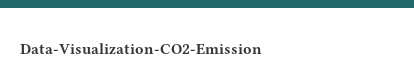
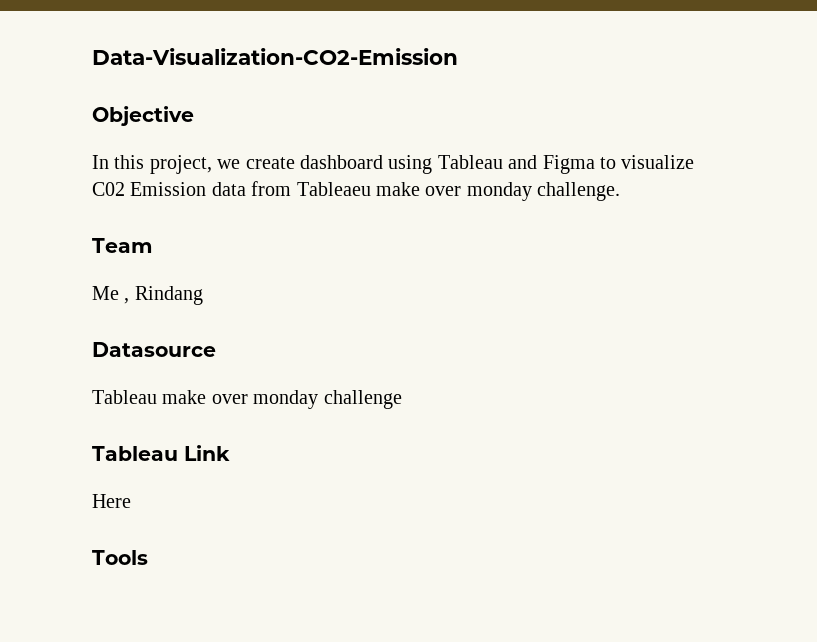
+ Objective
+ In this project, we create dashboard using Tableau and Figma to visualize C02 Emission data from Tableaeu make over monday challenge.
+ Team
+ Me , Rindang
+ Datasource
+ Tableau make over monday challenge
+ Tableau Link
+ Here
+ Tools

